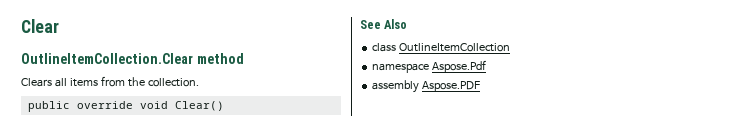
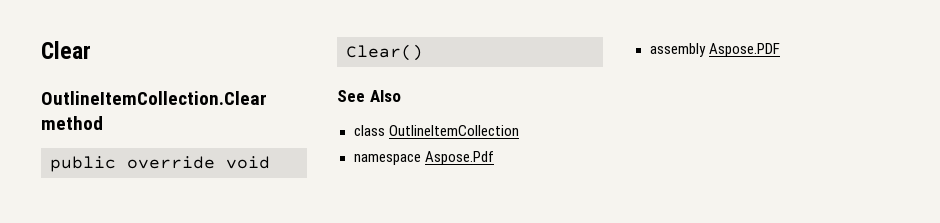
- Clears all items from the collection.

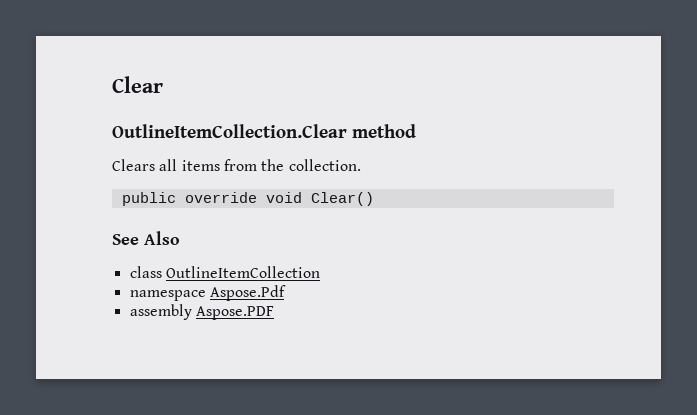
+ Clears all items from the collection.

